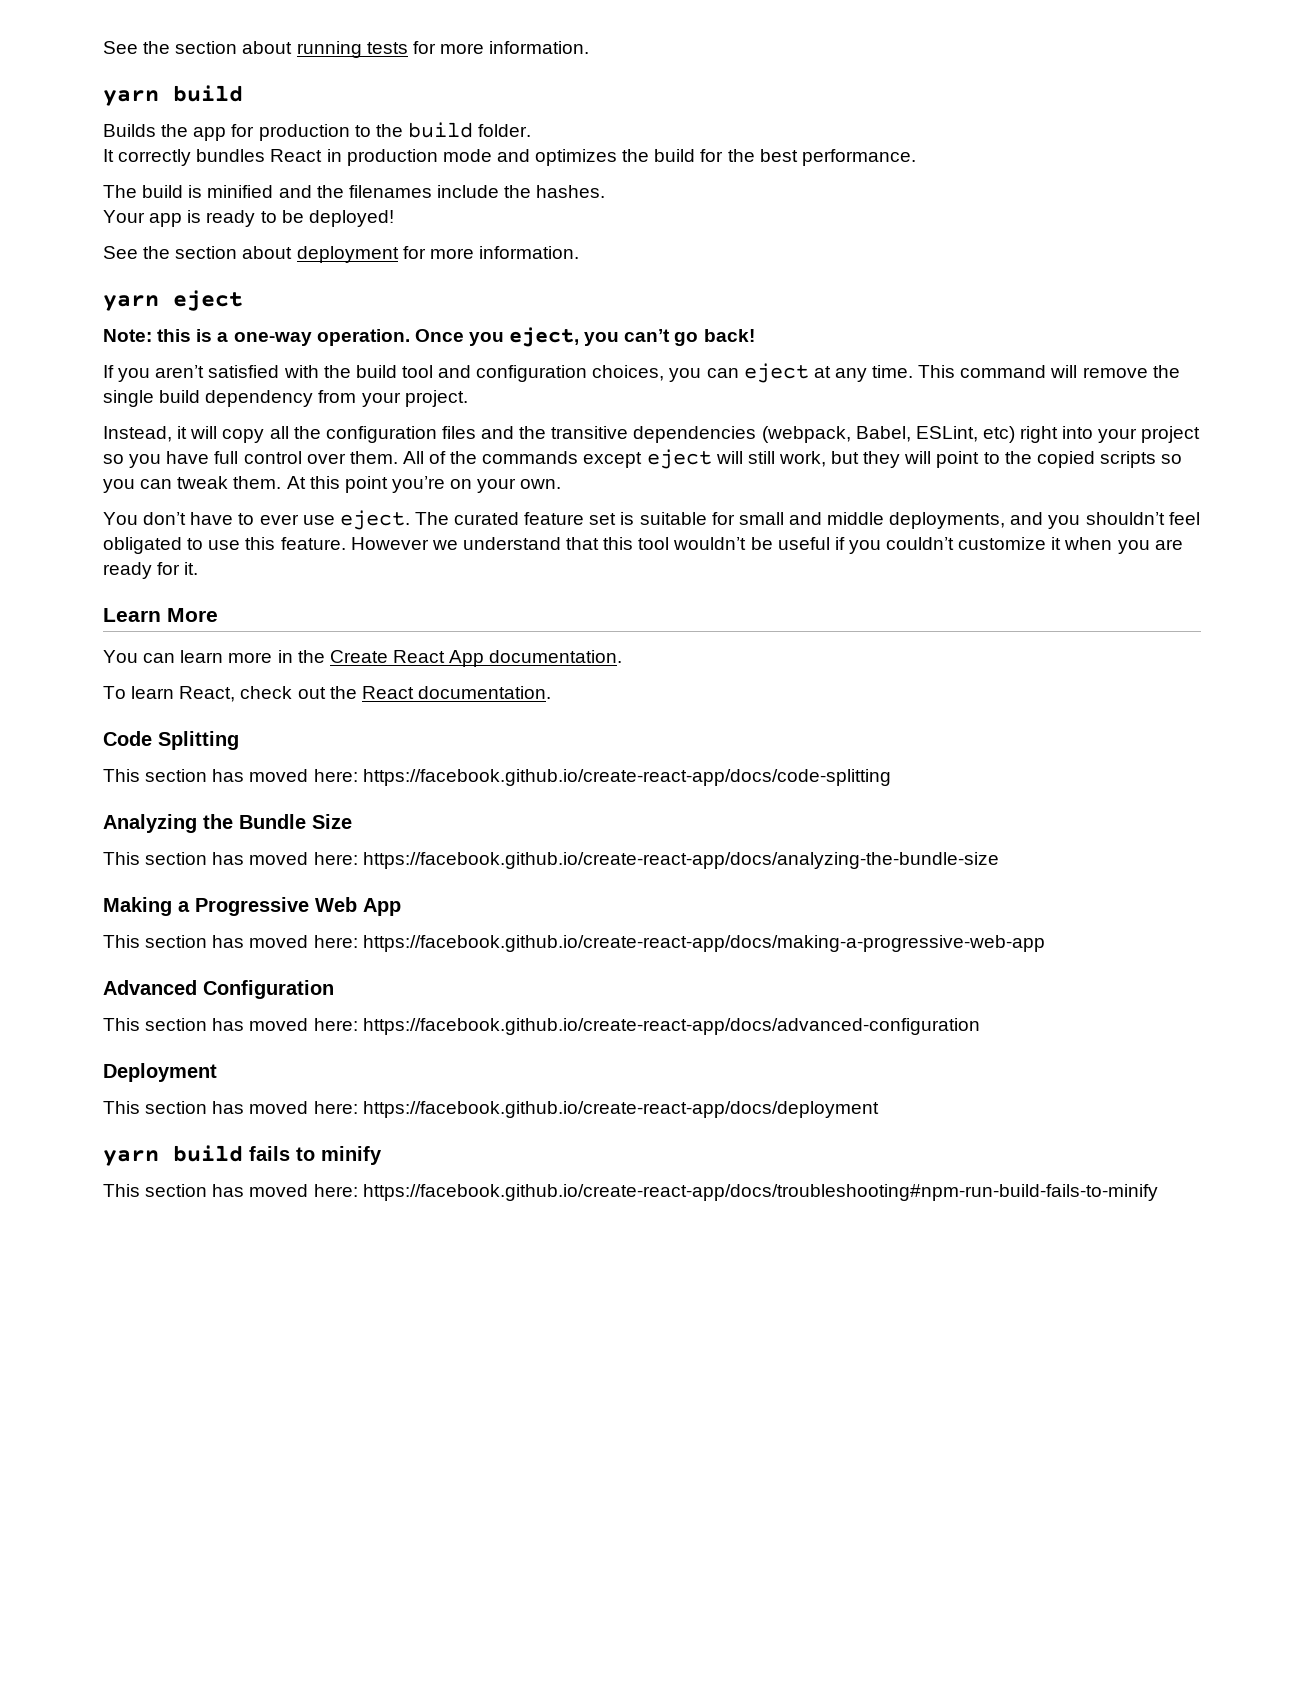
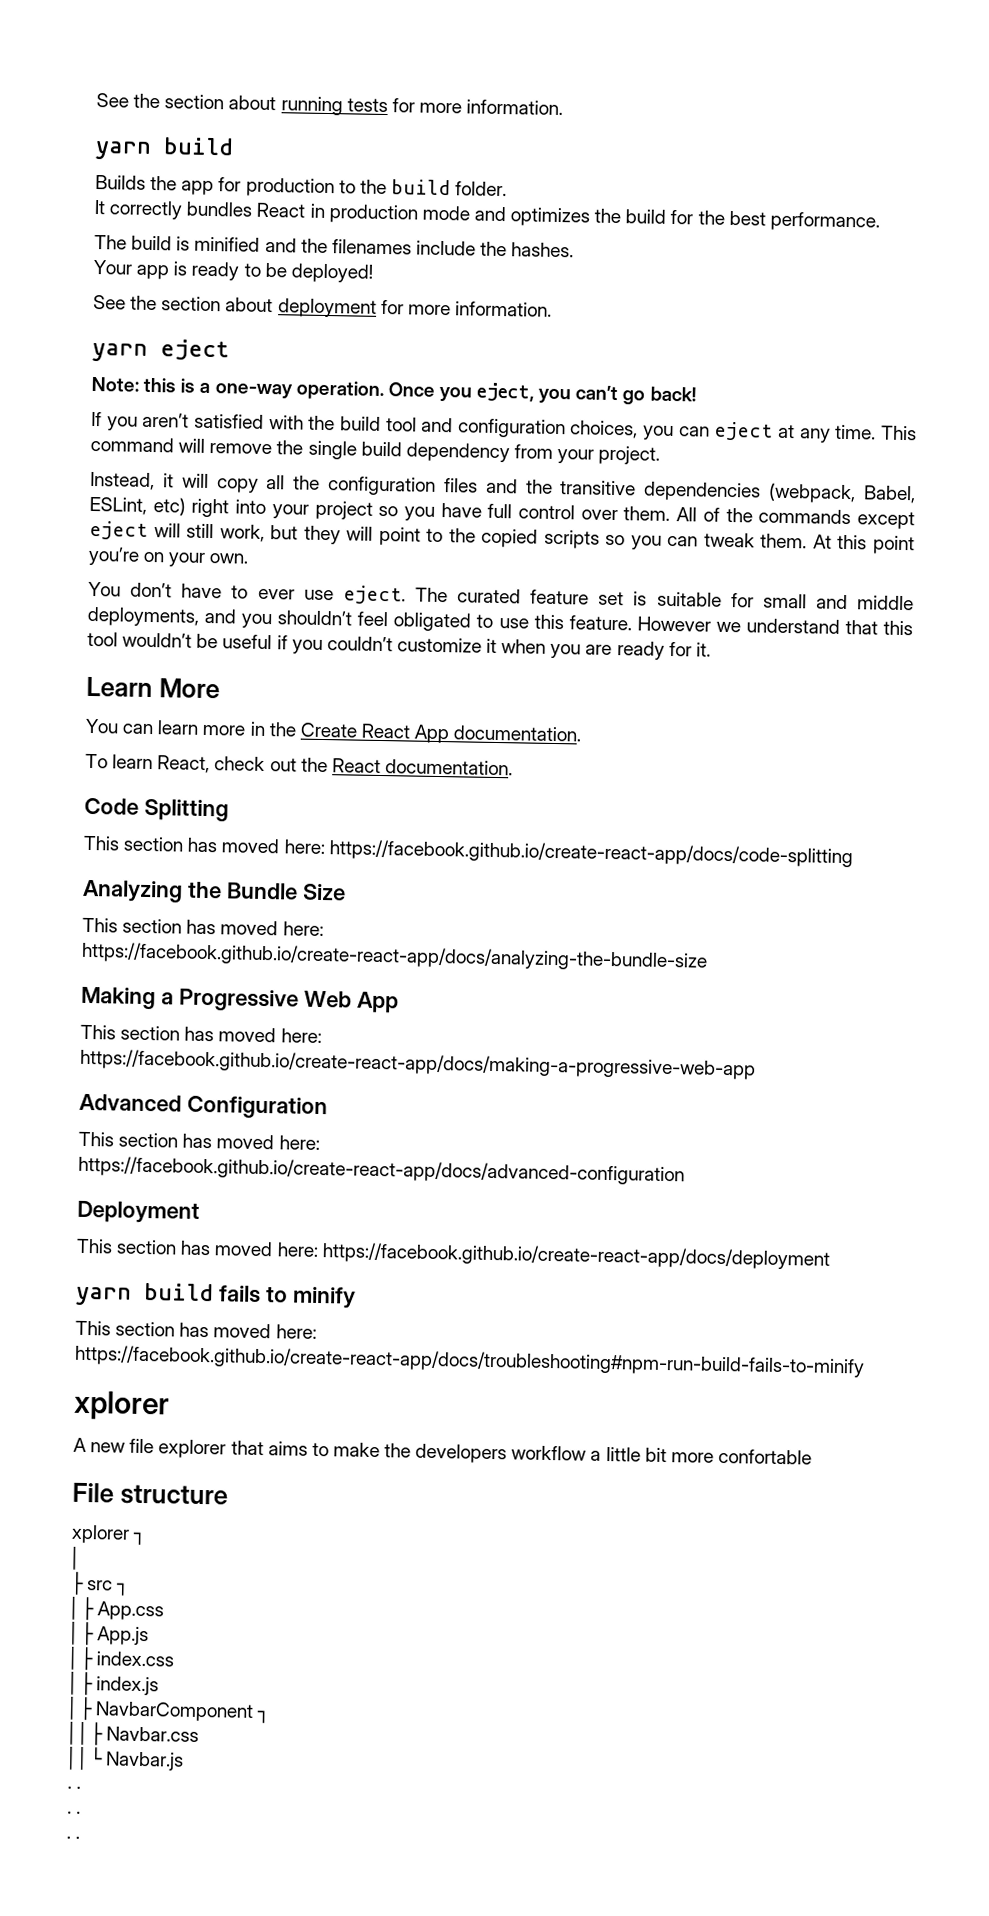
  This section has moved here: https://facebook.github.io/create-react-app/docs/troubleshooting#npm-run-build-fails-to-minify
+ xplorer
+ A new file explorer that aims to make the developers workflow a little bit more confortable
+ File structure
+ xplorer ┐
+ |
+ ├ src ┐
+ | ├ App.css
+ | ├ App.js
+ | ├ index.css
+ | ├ index.js
+ | ├ NavbarComponent ┐
+ | | ├ Navbar.css
+ | | └ Navbar.js
+ . .
+ . .
+ . .

